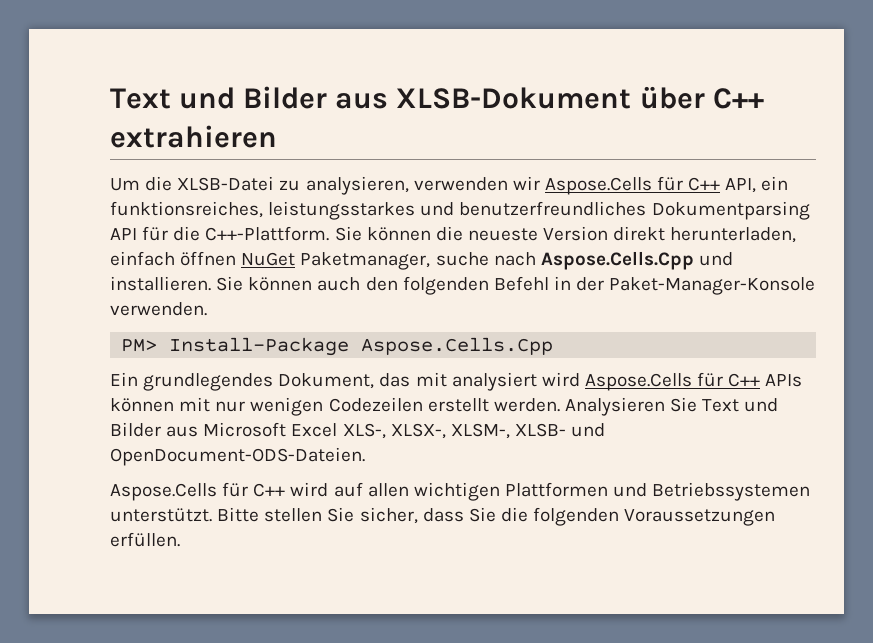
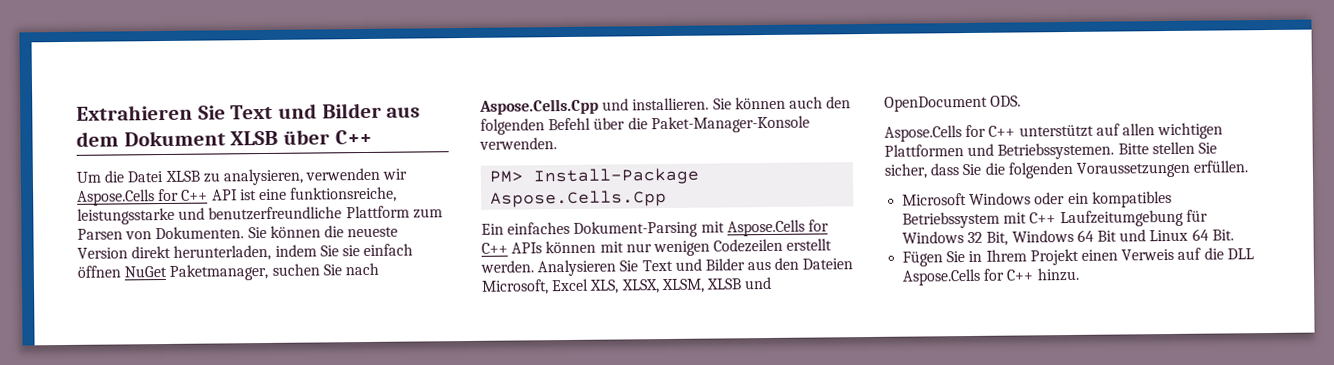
- Text und Bilder aus XLSB-Dokument über C++ extrahieren
+ Extrahieren Sie Text und Bilder aus dem Dokument XLSB über C++
- Um die XLSB-Datei zu analysieren, verwenden wir Aspose.Cells für C++ API, ein funktionsreiches, leistungsstarkes und benutzerfreundliches Dokumentparsing API für die C++-Plattform.
+ Um die Datei XLSB zu analysieren, verwenden wir Aspose.Cells for C++ API ist eine funktionsreiche, leistungsstarke und benutzerfreundliche Plattform zum Parsen von Dokumenten.
- Sie können die neueste Version direkt herunterladen, einfach öffnen NuGet Paketmanager, suche nach Aspose.Cells.Cpp und installieren.
+ Sie können die neueste Version direkt herunterladen, indem Sie sie einfach öffnen NuGet Paketmanager, suchen Sie nach Aspose.Cells.Cpp und installieren.
- Sie können auch den folgenden Befehl in der Paket-Manager-Konsole verwenden.
+ Sie können auch den folgenden Befehl über die Paket-Manager-Konsole verwenden.
- Ein grundlegendes Dokument, das mit analysiert wird Aspose.Cells für C++ APIs können mit nur wenigen Codezeilen erstellt werden.
+ Ein einfaches Dokument-Parsing mit Aspose.Cells for C++ APIs können mit nur wenigen Codezeilen erstellt werden.
- Analysieren Sie Text und Bilder aus Microsoft Excel XLS-, XLSX-, XLSM-, XLSB- und OpenDocument-ODS-Dateien.
- Aspose.Cells für C++ wird auf allen wichtigen Plattformen und Betriebssystemen unterstützt.
+ Analysieren Sie Text und Bilder aus den Dateien Microsoft, Excel XLS, XLSX, XLSM, XLSB und OpenDocument ODS.
+ Aspose.Cells for C++ unterstützt auf allen wichtigen Plattformen und Betriebssystemen.
+ Microsoft Windows oder ein kompatibles Betriebssystem mit C++ Laufzeitumgebung für Windows 32 Bit, Windows 64 Bit und Linux 64 Bit.
+ Fügen Sie in Ihrem Projekt einen Verweis auf die DLL Aspose.Cells for C++ hinzu.

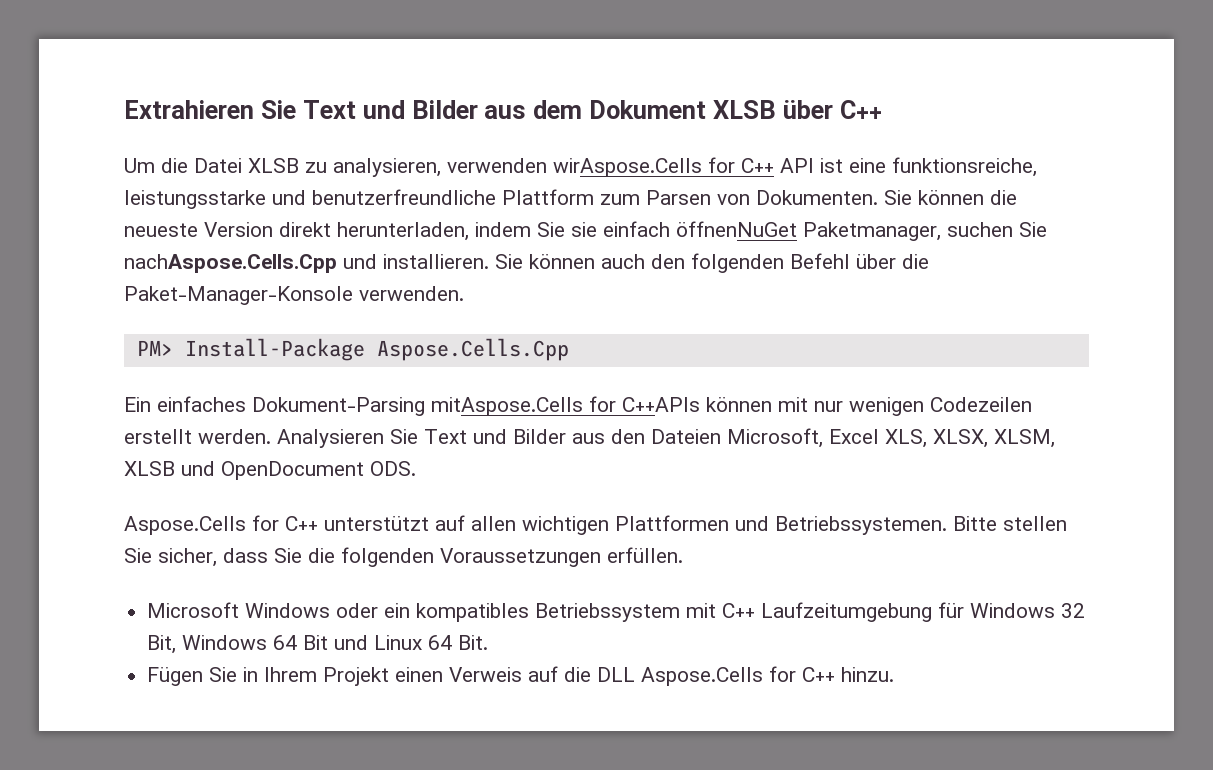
- Um die Datei XLSB zu analysieren, verwenden wir Aspose.Cells for C++ API ist eine funktionsreiche, leistungsstarke und benutzerfreundliche Plattform zum Parsen von Dokumenten.
+ Um die Datei XLSB zu analysieren, verwenden wirAspose.Cells for C++ API ist eine funktionsreiche, leistungsstarke und benutzerfreundliche Plattform zum Parsen von Dokumenten.
- Sie können die neueste Version direkt herunterladen, indem Sie sie einfach öffnen NuGet Paketmanager, suchen Sie nach Aspose.Cells.Cpp und installieren.
+ Sie können die neueste Version direkt herunterladen, indem Sie sie einfach öffnenNuGet Paketmanager, suchen Sie nachAspose.Cells.Cpp und installieren.
- Ein einfaches Dokument-Parsing mit Aspose.Cells for C++ APIs können mit nur wenigen Codezeilen erstellt werden.
+ Ein einfaches Dokument-Parsing mitAspose.Cells for C++APIs können mit nur wenigen Codezeilen erstellt werden.

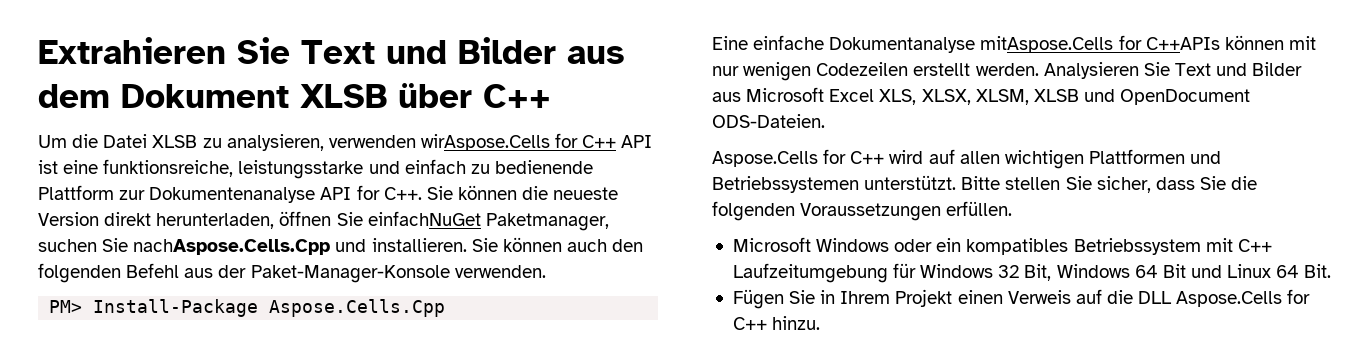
- Um die Datei XLSB zu analysieren, verwenden wirAspose.Cells for C++ API ist eine funktionsreiche, leistungsstarke und benutzerfreundliche Plattform zum Parsen von Dokumenten. Sie können die neueste Version direkt herunterladen, indem Sie sie einfach öffnenNuGet Paketmanager, suchen Sie nachAspose.Cells.Cpp und installieren.
+ Um die Datei XLSB zu analysieren, verwenden wirAspose.Cells for C++ API ist eine funktionsreiche, leistungsstarke und einfach zu bedienende Plattform zur Dokumentenanalyse API for C++. Sie können die neueste Version direkt herunterladen, öffnen Sie einfachNuGet Paketmanager, suchen Sie nachAspose.Cells.Cpp und installieren.
- Sie können auch den folgenden Befehl über die Paket-Manager-Konsole verwenden.
+ Sie können auch den folgenden Befehl aus der Paket-Manager-Konsole verwenden.
- Ein einfaches Dokument-Parsing mitAspose.Cells for C++APIs können mit nur wenigen Codezeilen erstellt werden.
+ Eine einfache Dokumentanalyse mitAspose.Cells for C++APIs können mit nur wenigen Codezeilen erstellt werden.
- Analysieren Sie Text und Bilder aus den Dateien Microsoft, Excel XLS, XLSX, XLSM, XLSB und OpenDocument ODS.
- Aspose.Cells for C++ unterstützt auf allen wichtigen Plattformen und Betriebssystemen.
+ Analysieren Sie Text und Bilder aus Microsoft Excel XLS, XLSX, XLSM, XLSB und OpenDocument ODS-Dateien.
+ Aspose.Cells for C++ wird auf allen wichtigen Plattformen und Betriebssystemen unterstützt.

